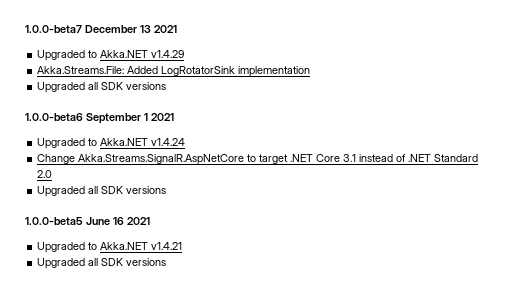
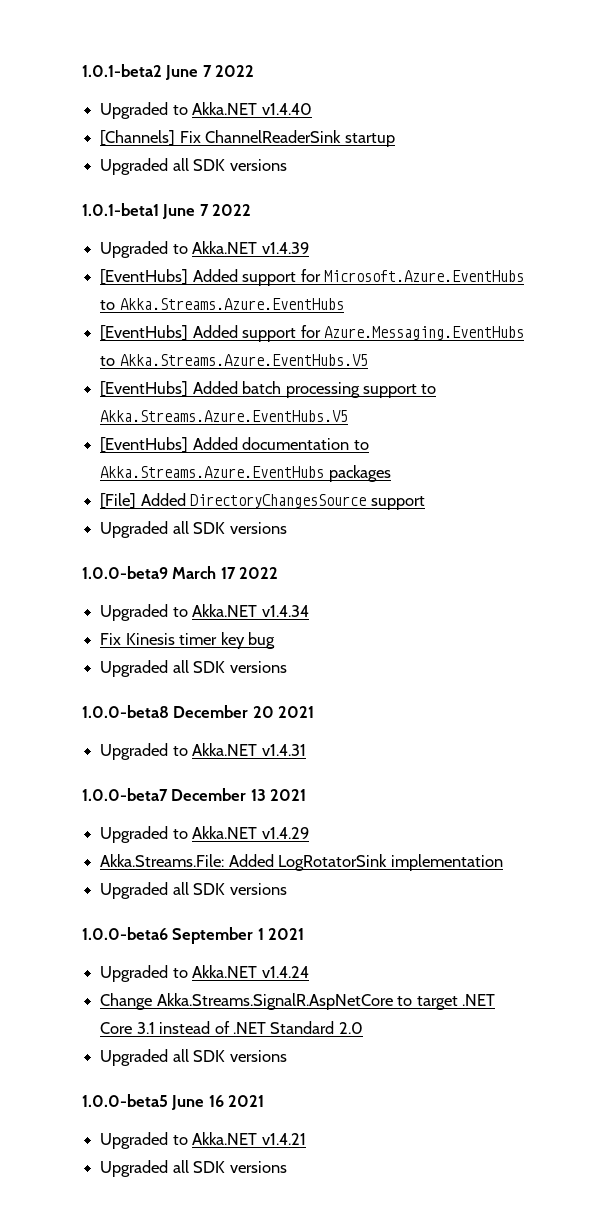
+ 1.0.1-beta2 June 7 2022
+ Upgraded to Akka.NET v1.4.40
+ [Channels] Fix ChannelReaderSink startup
+ Upgraded all SDK versions
+ 1.0.1-beta1 June 7 2022
+ Upgraded to Akka.NET v1.4.39
+ [EventHubs] Added support for Microsoft.Azure.EventHubs to Akka.Streams.Azure.EventHubs
+ [EventHubs] Added support for Azure.Messaging.EventHubs to Akka.Streams.Azure.EventHubs.V5
+ [EventHubs] Added batch processing support to Akka.Streams.Azure.EventHubs.V5
+ [EventHubs] Added documentation to Akka.Streams.Azure.EventHubs packages
+ [File] Added DirectoryChangesSource support
+ Upgraded all SDK versions
+ 1.0.0-beta9 March 17 2022
+ Upgraded to Akka.NET v1.4.34
+ Fix Kinesis timer key bug
+ Upgraded all SDK versions
+ 1.0.0-beta8 December 20 2021
+ Upgraded to Akka.NET v1.4.31

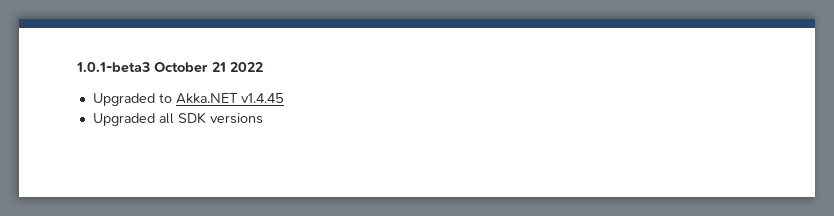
- 1.0.1-beta2 June 7 2022
- Upgraded to Akka.NET v1.4.40
- [Channels] Fix ChannelReaderSink startup
- Upgraded all SDK versions
- 1.0.1-beta1 June 7 2022
- Upgraded to Akka.NET v1.4.39
- [EventHubs] Added support for Microsoft.Azure.EventHubs to Akka.Streams.Azure.EventHubs
- [EventHubs] Added support for Azure.Messaging.EventHubs to Akka.Streams.Azure.EventHubs.V5
- [EventHubs] Added batch processing support to Akka.Streams.Azure.EventHubs.V5
- [EventHubs] Added documentation to Akka.Streams.Azure.EventHubs packages
- [File] Added DirectoryChangesSource support
- Upgraded all SDK versions
- 1.0.0-beta9 March 17 2022
- Upgraded to Akka.NET v1.4.34
- Fix Kinesis timer key bug
- Upgraded all SDK versions
- 1.0.0-beta8 December 20 2021
- Upgraded to Akka.NET v1.4.31
- 1.0.0-beta7 December 13 2021
- Upgraded to Akka.NET v1.4.29
- Akka.Streams.File: Added LogRotatorSink implementation
- Upgraded all SDK versions
- 1.0.0-beta6 September 1 2021
- Upgraded to Akka.NET v1.4.24
- Change Akka.Streams.SignalR.AspNetCore to target .NET Core 3.1 instead of .NET Standard 2.0
- Upgraded all SDK versions
- 1.0.0-beta5 June 16 2021
- Upgraded to Akka.NET v1.4.21
+ 1.0.1-beta3 October 21 2022
+ Upgraded to Akka.NET v1.4.45

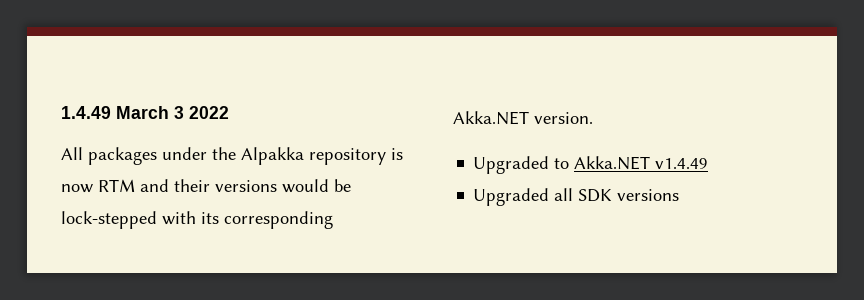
- 1.0.1-beta3 October 21 2022
+ 1.4.49 March 3 2022
+ All packages under the Alpakka repository is now RTM and their versions would be lock-stepped with its corresponding Akka.NET version.
- Upgraded to Akka.NET v1.4.45
+ Upgraded to Akka.NET v1.4.49

